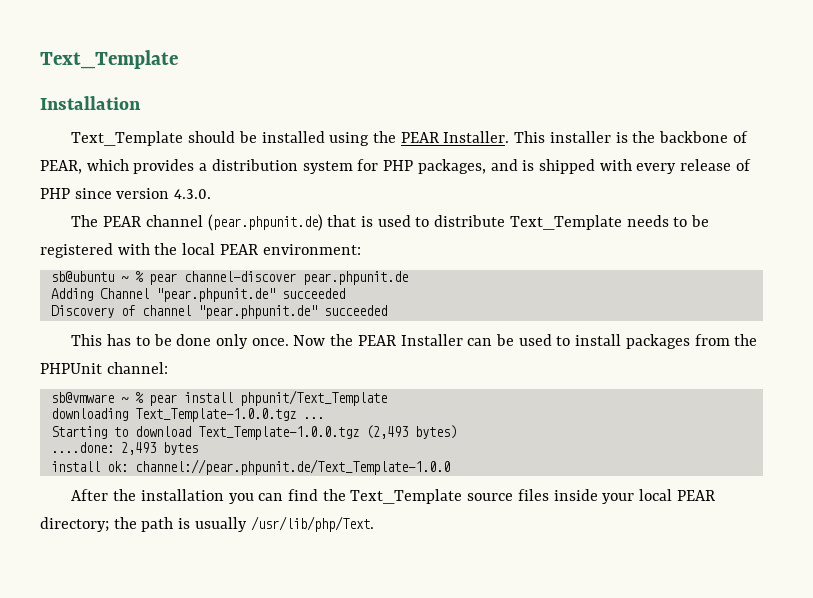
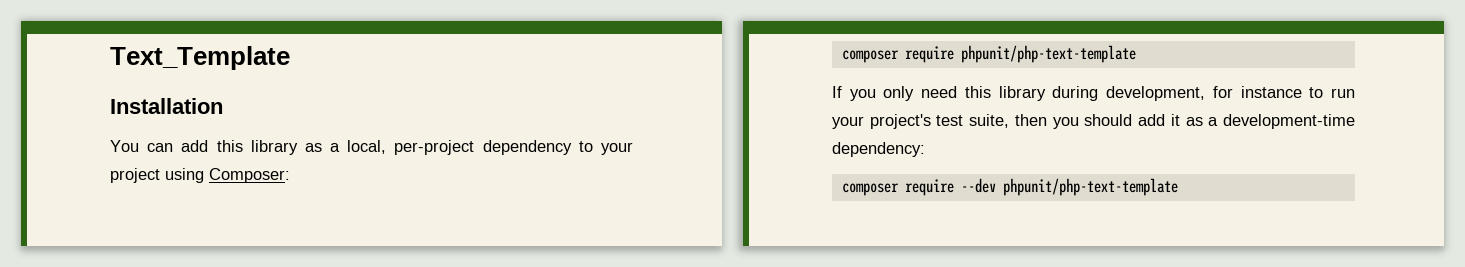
- Text_Template should be installed using the PEAR Installer. This installer is the backbone of PEAR, which provides a distribution system for PHP packages, and is shipped with every release of PHP since version 4.3.0.
- The PEAR channel (pear.phpunit.de) that is used to distribute Text_Template needs to be registered with the local PEAR environment:
- sb@ubuntu ~ % pear channel-discover pear.phpunit.de
- Adding Channel "pear.phpunit.de" succeeded
- Discovery of channel "pear.phpunit.de" succeeded
- This has to be done only once. Now the PEAR Installer can be used to install packages from the PHPUnit channel:
- sb@vmware ~ % pear install phpunit/Text_Template
- downloading Text_Template-1.0.0.tgz ...
- Starting to download Text_Template-1.0.0.tgz (2,493 bytes)
- ....done: 2,493 bytes
- install ok: channel://pear.phpunit.de/Text_Template-1.0.0
- After the installation you can find the Text_Template source files inside your local PEAR directory; the path is usually /usr/lib/php/Text.
+ You can add this library as a local, per-project dependency to your project using Composer:
+ composer require phpunit/php-text-template
+ If you only need this library during development, for instance to run your project's test suite, then you should add it as a development-time dependency:
+ composer require --dev phpunit/php-text-template

